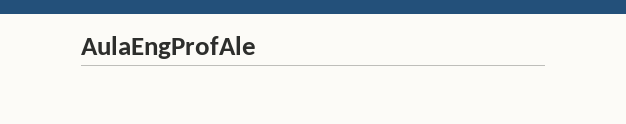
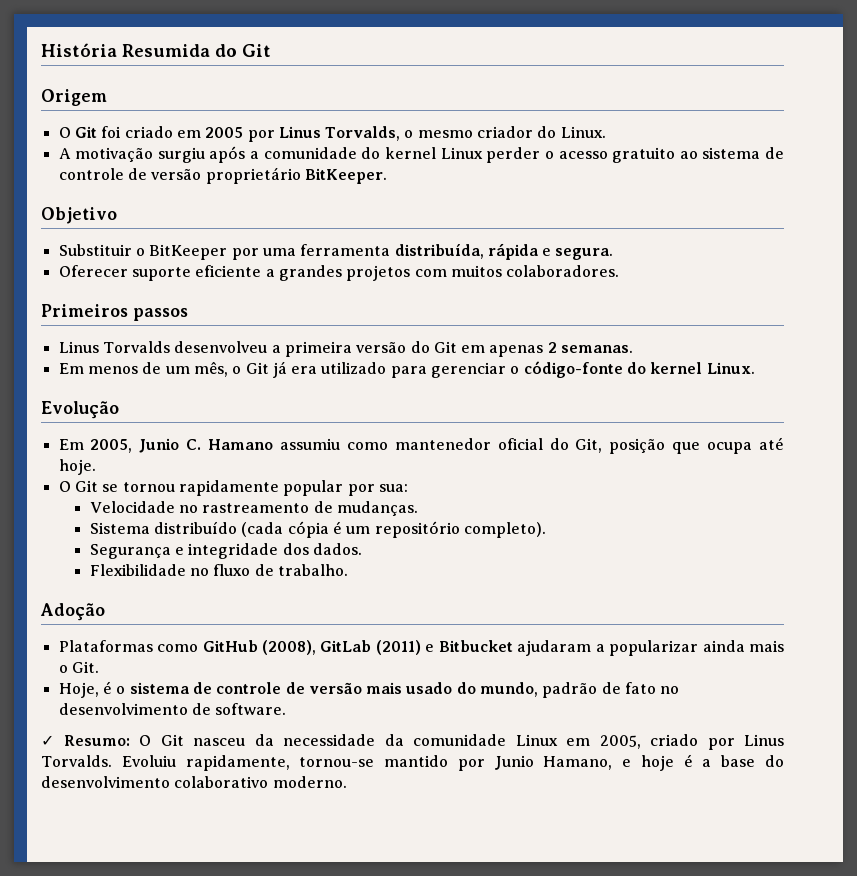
- AulaEngProfAle
+ História Resumida do Git
+ Origem
+ O Git foi criado em 2005 por Linus Torvalds, o mesmo criador do Linux.
+ A motivação surgiu após a comunidade do kernel Linux perder o acesso gratuito ao sistema de controle de versão proprietário BitKeeper.
+ Objetivo
+ Substituir o BitKeeper por uma ferramenta distribuída, rápida e segura.
+ Oferecer suporte eficiente a grandes projetos com muitos colaboradores.
+ Primeiros passos
+ Linus Torvalds desenvolveu a primeira versão do Git em apenas 2 semanas.
+ Em menos de um mês, o Git já era utilizado para gerenciar o código-fonte do kernel Linux.
+ Evolução
+ Em 2005, Junio C. Hamano assumiu como mantenedor oficial do Git, posição que ocupa até hoje.
+ O Git se tornou rapidamente popular por sua:
+ Velocidade no rastreamento de mudanças.
+ Sistema distribuído (cada cópia é um repositório completo).
+ Segurança e integridade dos dados.
+ Flexibilidade no fluxo de trabalho.
+ Adoção
+ Plataformas como GitHub (2008), GitLab (2011) e Bitbucket ajudaram a popularizar ainda mais o Git.
+ Hoje, é o sistema de controle de versão mais usado do mundo, padrão de fato no desenvolvimento de software.
+ ✓ Resumo: O Git nasceu da necessidade da comunidade Linux em 2005, criado por Linus Torvalds. Evoluiu rapidamente, tornou-se mantido por Junio Hamano, e hoje é a base do desenvolvimento colaborativo moderno.

